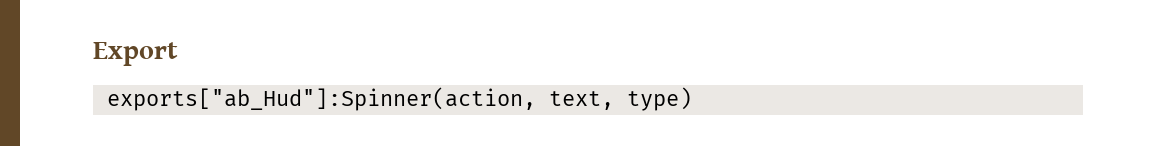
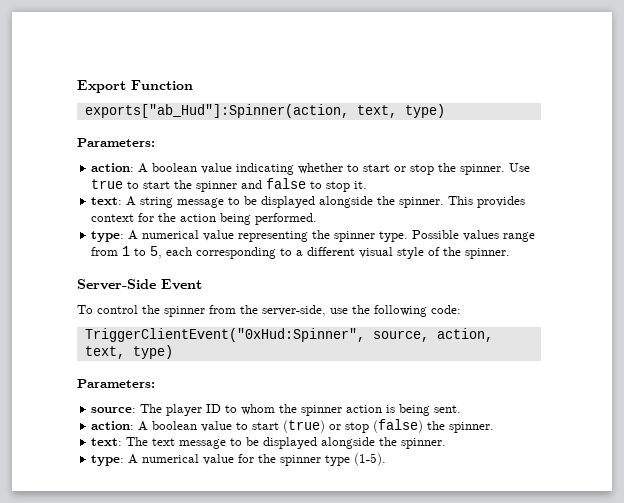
- Export
+ Export Function
  exports["ab_Hud"]:Spinner(action, text, type)
+ Parameters:
+ action: A boolean value indicating whether to start or stop the spinner. Use true to start the spinner and false to stop it.
+ text: A string message to be displayed alongside the spinner. This provides context for the action being performed.
+ type: A numerical value representing the spinner type. Possible values range from 1 to 5, each corresponding to a different visual style of the spinner.
+ Server-Side Event
+ To control the spinner from the server-side, use the following code:
+ TriggerClientEvent("0xHud:Spinner", source, action, text, type)
+ Parameters:
+ source: The player ID to whom the spinner action is being sent.
+ action: A boolean value to start (true) or stop (false) the spinner.
+ text: The text message to be displayed alongside the spinner.
+ type: A numerical value for the spinner type (1-5).

